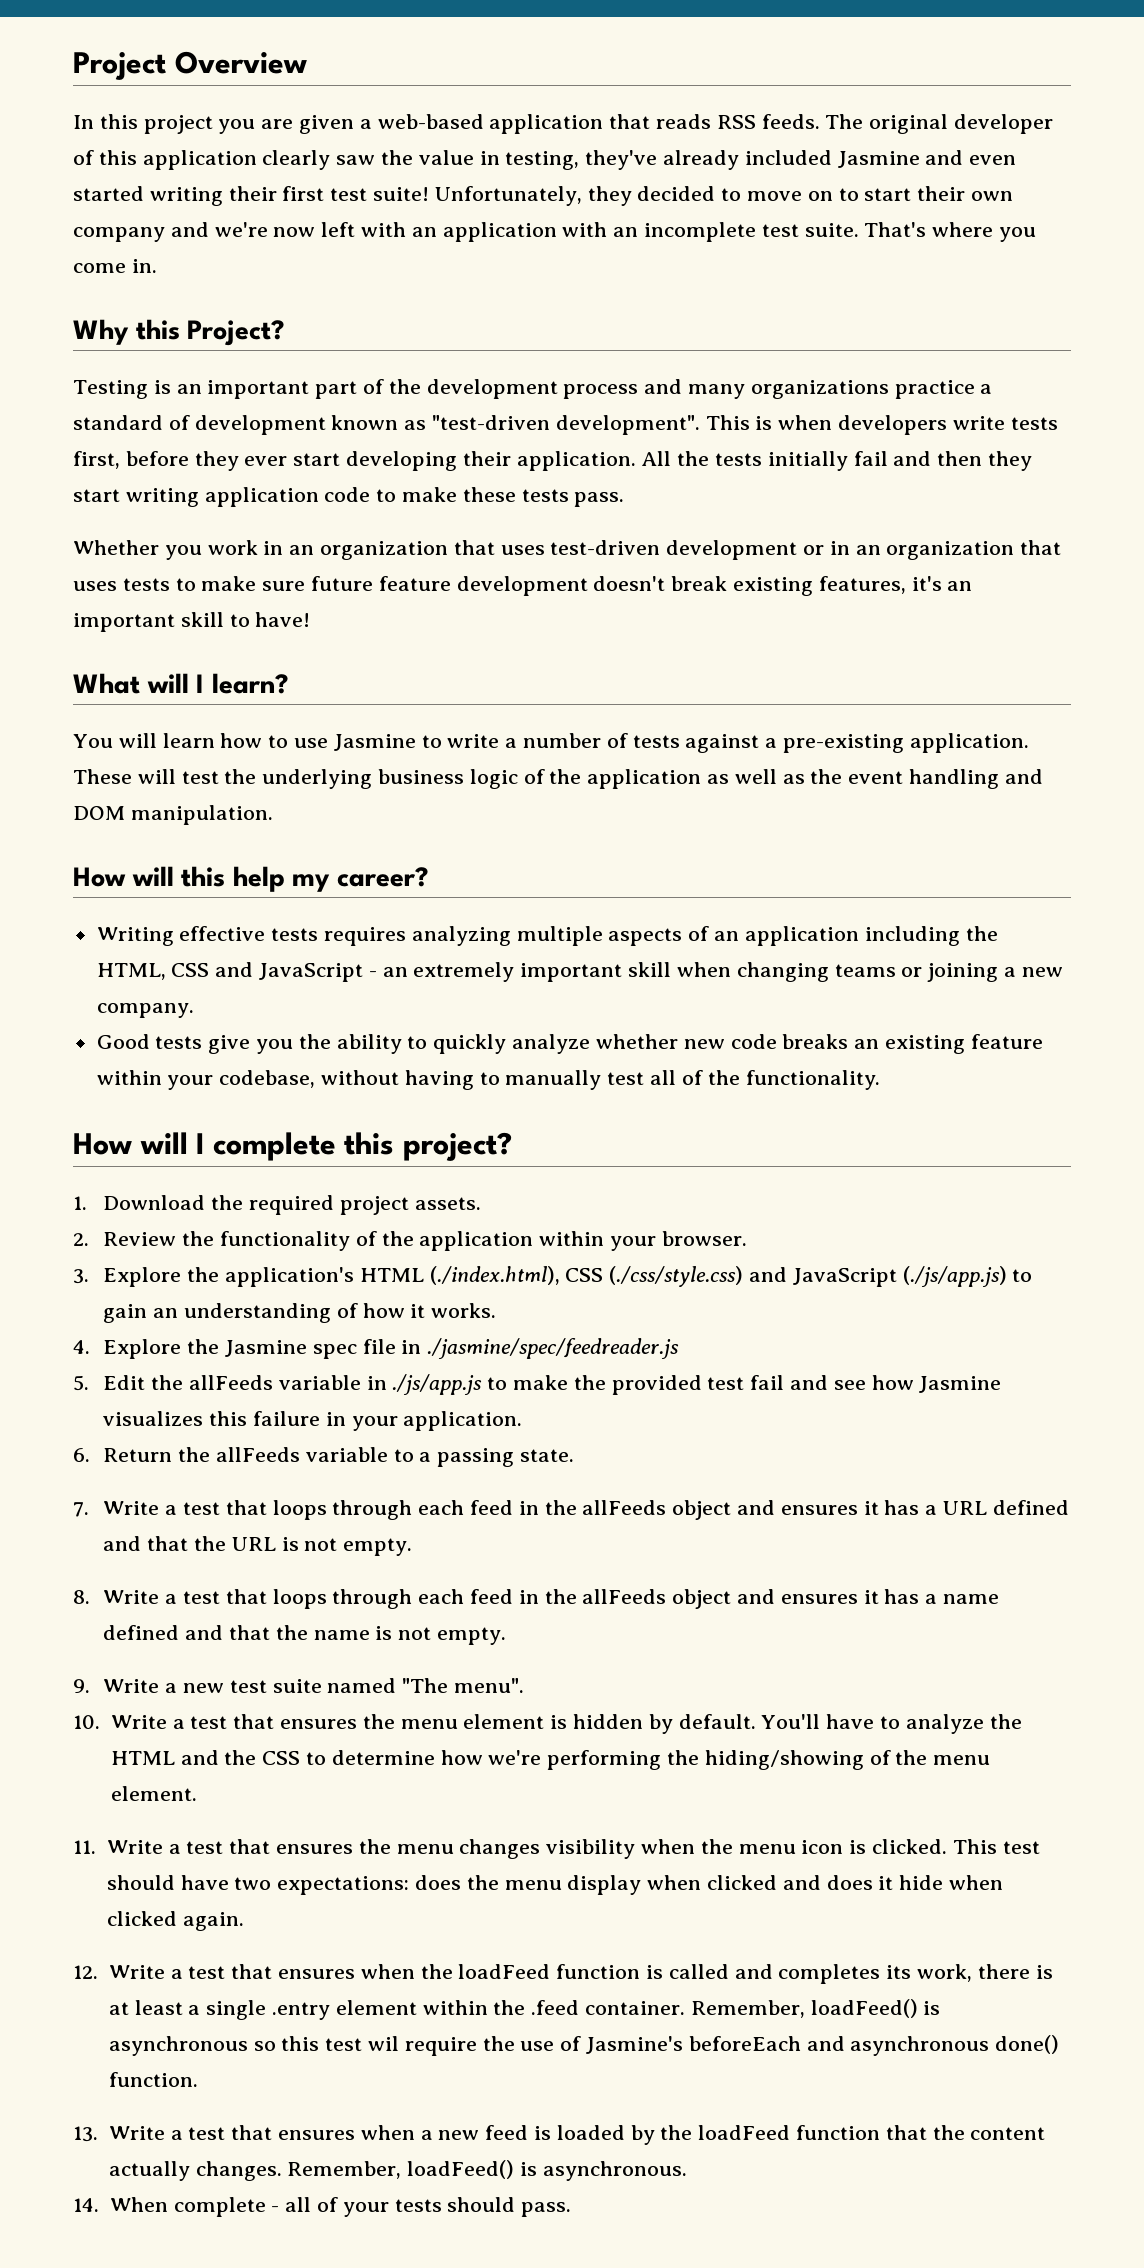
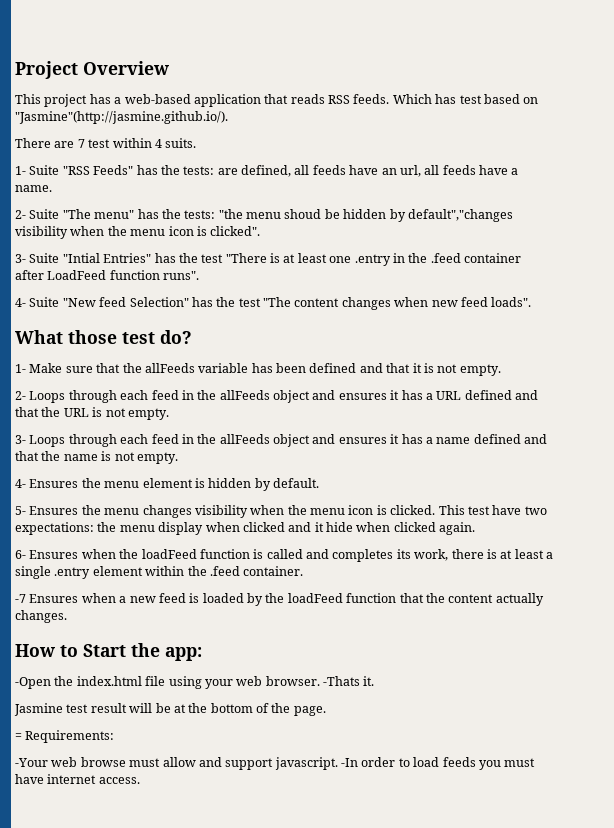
- In this project you are given a web-based application that reads RSS feeds.
+ This project has a web-based application that reads RSS feeds.
- The original developer of this application clearly saw the value in testing, they've already included Jasmine and even started writing their first test suite! Unfortunately, they decided to move on to start their own company and we're now left with an application with an incomplete test suite. That's where you come in.
- Why this Project?
- Testing is an important part of the development process and many organizations practice a standard of development known as "test-driven development". This is when developers write tests first, before they ever start developing their application. All the tests initially fail and then they start writing application code to make these tests pass.
- Whether you work in an organization that uses test-driven development or in an organization that uses tests to make sure future feature development doesn't break existing features, it's an important skill to have!
- What will I learn?
- You will learn how to use Jasmine to write a number of tests against a pre-existing application. These will test the underlying business logic of the application as well as the event handling and DOM manipulation.
- How will this help my career?
- Writing effective tests requires analyzing multiple aspects of an application including the HTML, CSS and JavaScript - an extremely important skill when changing teams or joining a new company.
- Good tests give you the ability to quickly analyze whether new code breaks an existing feature within your codebase, without having to manually test all of the functionality.
- How will I complete this project?
- 1. Download the required project assets.
- 2. Review the functionality of the application within your browser.
- 3. Explore the application's HTML (./index.html), CSS (./css/style.css) and JavaScript (./js/app.js) to gain an understanding of how it works.
- 4. Explore the Jasmine spec file in ./jasmine/spec/feedreader.js
- 5. Edit the allFeeds variable in ./js/app.js to make the provided test fail and see how Jasmine visualizes this failure in your application.
- 6. Return the allFeeds variable to a passing state.
- 7. Write a test that loops through each feed in the allFeeds object and ensures it has a URL defined and that the URL is not empty.
+ Which has test based on "Jasmine"(http://jasmine.github.io/).
+ There are 7 test within 4 suits.
+ 1- Suite "RSS Feeds" has the tests: are defined, all feeds have an url, all feeds have a name.
+ 2- Suite "The menu" has the tests: "the menu shoud be hidden by default","changes visibility when the menu icon is clicked".
+ 3- Suite "Intial Entries" has the test "There is at least one .entry in the .feed container after LoadFeed function runs".
+ 4- Suite "New feed Selection" has the test "The content changes when new feed loads".
+ What those test do?
+ 1- Make sure that the allFeeds variable has been defined and that it is not empty.
+ 2- Loops through each feed in the allFeeds object and ensures it has a URL defined and that the URL is not empty.
- 8. Write a test that loops through each feed in the allFeeds object and ensures it has a name defined and that the name is not empty.
+ 3- Loops through each feed in the allFeeds object and ensures it has a name defined and that the name is not empty.
- 9. Write a new test suite named "The menu".
- 10. Write a test that ensures the menu element is hidden by default. You'll have to analyze the HTML and the CSS to determine how we're performing the hiding/showing of the menu element.
- 11. Write a test that ensures the menu changes visibility when the menu icon is clicked.
+ 4- Ensures the menu element is hidden by default.
+ 5- Ensures the menu changes visibility when the menu icon is clicked.
- This test should have two expectations: does the menu display when clicked and does it hide when clicked again.
+ This test have two expectations: the menu display when clicked and it hide when clicked again.
- 12. Write a test that ensures when the loadFeed function is called and completes its work, there is at least a single .entry element within the .feed container. Remember, loadFeed() is asynchronous so this test wil require the use of Jasmine's beforeEach and asynchronous done() function.
- 13. Write a test that ensures when a new feed is loaded by the loadFeed function that the content actually changes. Remember, loadFeed() is asynchronous.
- 14. When complete - all of your tests should pass.
+ 6- Ensures when the loadFeed function is called and completes its work, there is at least a single .entry element within the .feed container.
+ -7 Ensures when a new feed is loaded by the loadFeed function that the content actually changes.
+ How to Start the app:
+ -Open the index.html file using your web browser. -Thats it.
+ Jasmine test result will be at the bottom of the page.
+ = Requirements:
+ -Your web browse must allow and support javascript. -In order to load feeds you must have internet access.

